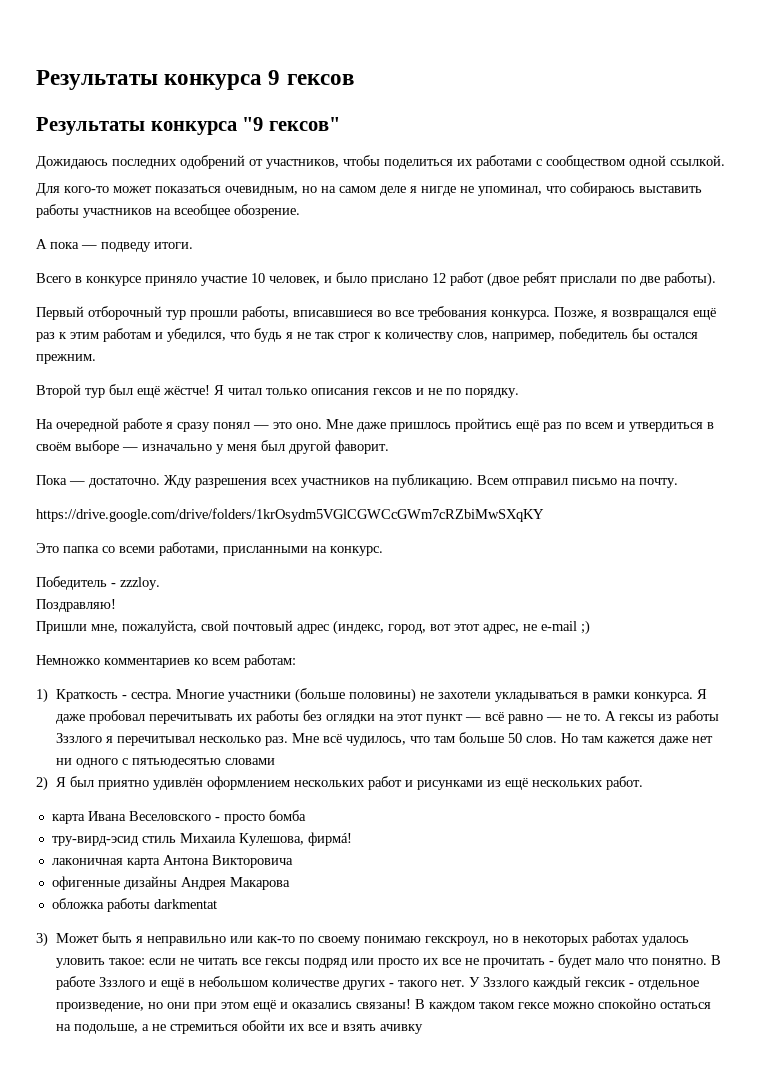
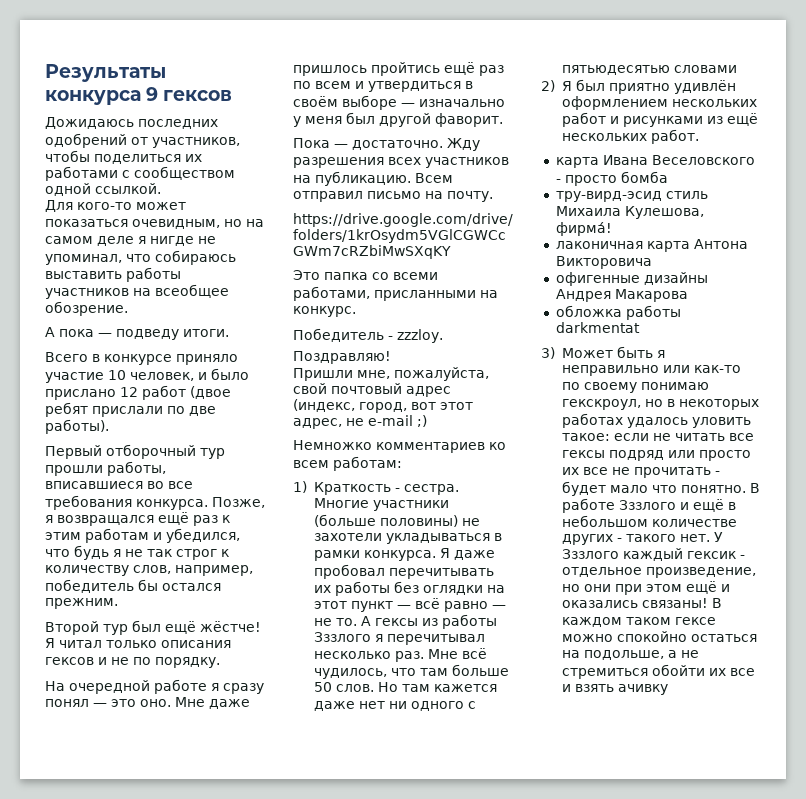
- Результаты конкурса "9 гексов"

